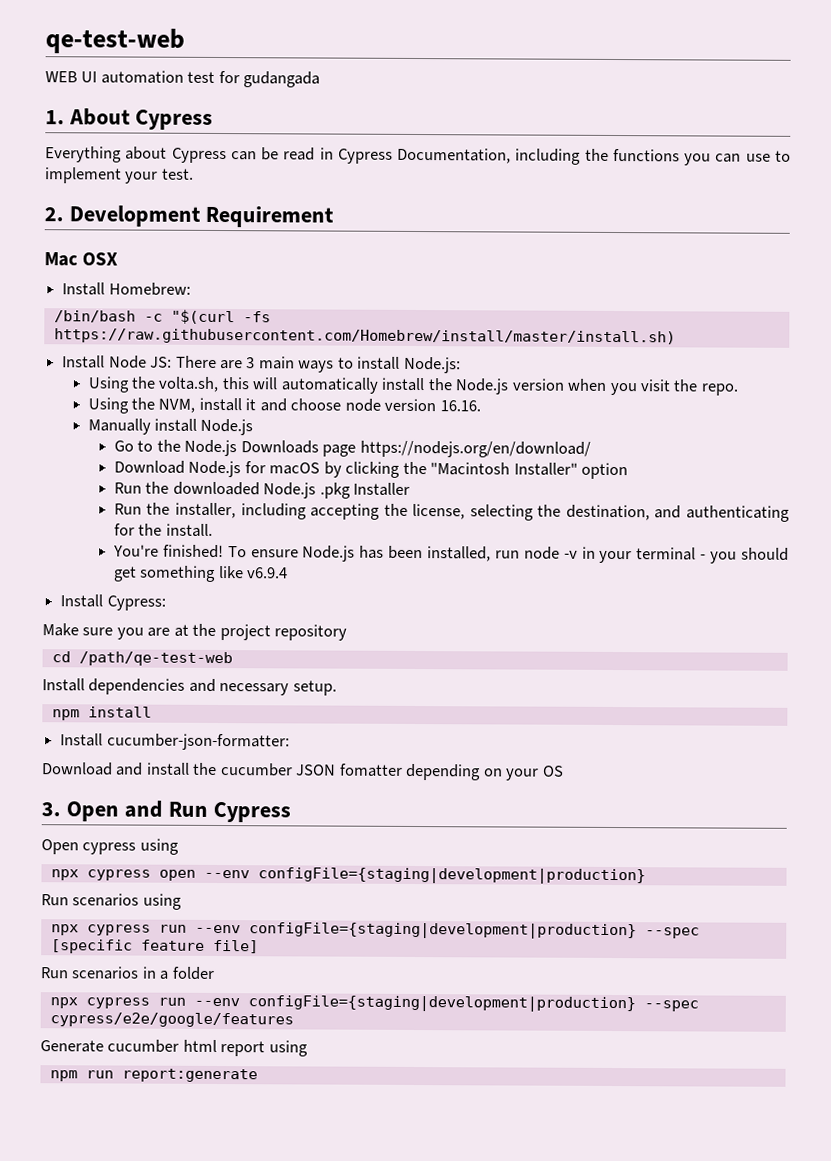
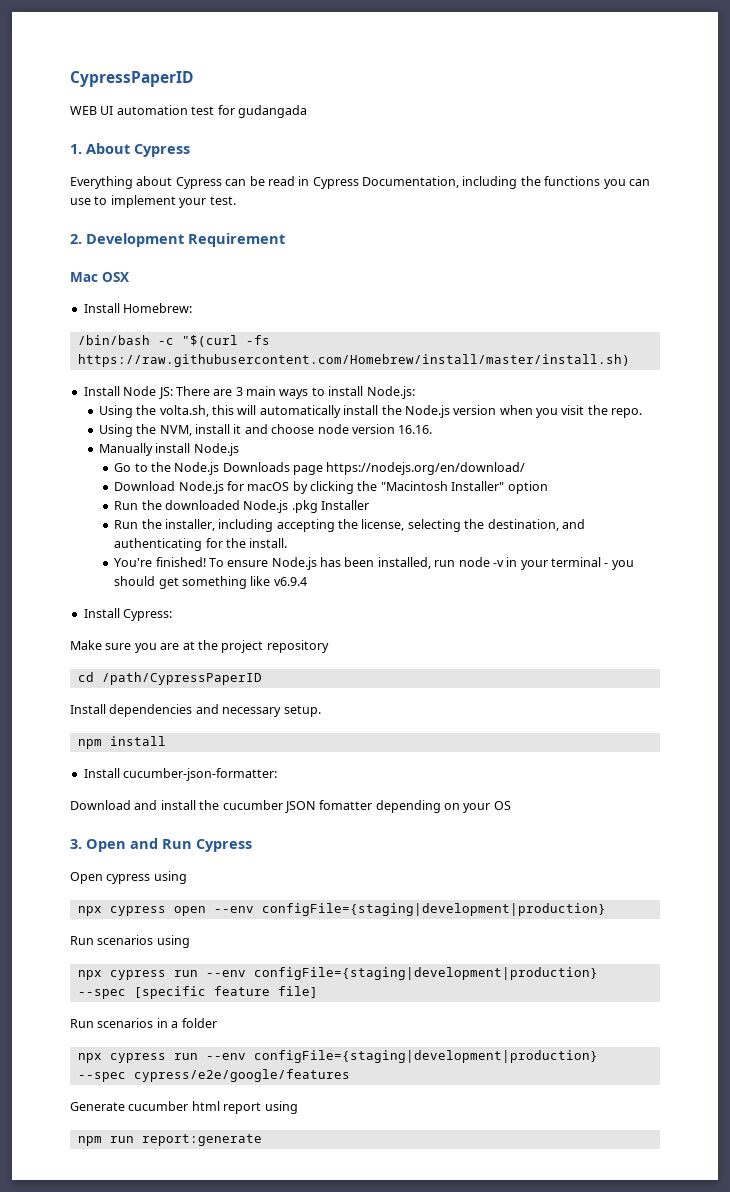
- qe-test-web
+ CypressPaperID
- cd /path/qe-test-web
+ cd /path/CypressPaperID

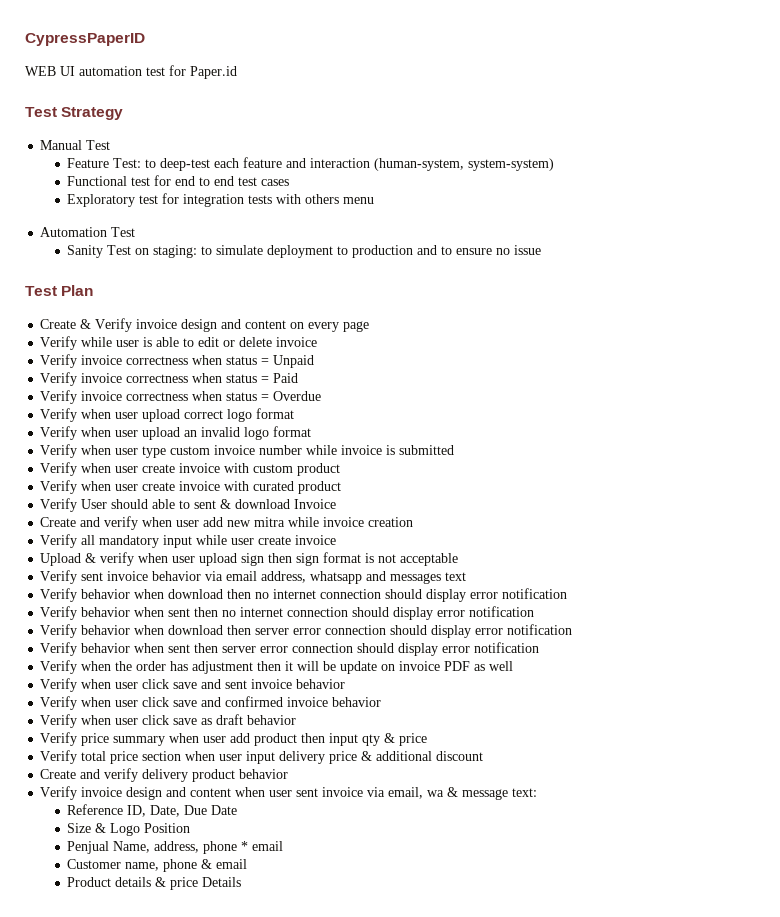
- WEB UI automation test for gudangada
- 1. About Cypress
- Everything about Cypress can be read in Cypress Documentation, including the functions you can use to implement your test.
- 2. Development Requirement
- Mac OSX
- Install Homebrew:
- /bin/bash -c "$(curl -fs https://raw.githubusercontent.com/Homebrew/install/master/install.sh)
- Install Node JS: There are 3 main ways to install Node.js:
- Using the volta.sh, this will automatically install the Node.js version when you visit the repo.
- Using the NVM, install it and choose node version 16.16.
- Manually install Node.js
- Go to the Node.js Downloads page https://nodejs.org/en/download/
- Download Node.js for macOS by clicking the "Macintosh Installer" option
- Run the downloaded Node.js .pkg Installer
- Run the installer, including accepting the license, selecting the destination, and authenticating for the install.
- You're finished! To ensure Node.js has been installed, run node -v in your terminal - you should get something like v6.9.4
- Install Cypress:
- Make sure you are at the project repository
- cd /path/CypressPaperID
- Install dependencies and necessary setup.
- npm install
- Install cucumber-json-formatter:
- Download and install the cucumber JSON fomatter depending on your OS
- 3. Open and Run Cypress
- Open cypress using
- npx cypress open --env configFile={staging|development|production}
- Run scenarios using
- npx cypress run --env configFile={staging|development|production} --spec [specific feature file]
- Run scenarios in a folder
- npx cypress run --env configFile={staging|development|production} --spec cypress/e2e/google/features
- Generate cucumber html report using
- npm run report:generate
+ WEB UI automation test for Paper.id
+ Test Strategy
+ Manual Test
+ Feature Test: to deep-test each feature and interaction (human-system, system-system)
+ Functional test for end to end test cases
+ Exploratory test for integration tests with others menu
+ Automation Test
+ Sanity Test on staging: to simulate deployment to production and to ensure no issue
+ Test Plan
+ Create & Verify invoice design and content on every page
+ Verify while user is able to edit or delete invoice
+ Verify invoice correctness when status = Unpaid
+ Verify invoice correctness when status = Paid
+ Verify invoice correctness when status = Overdue
+ Verify when user upload correct logo format
+ Verify when user upload an invalid logo format
+ Verify when user type custom invoice number while invoice is submitted
+ Verify when user create invoice with custom product
+ Verify when user create invoice with curated product
+ Verify User should able to sent & download Invoice
+ Create and verify when user add new mitra while invoice creation
+ Verify all mandatory input while user create invoice
+ Upload & verify when user upload sign then sign format is not acceptable
+ Verify sent invoice behavior via email address, whatsapp and messages text
+ Verify behavior when download then no internet connection should display error notification
+ Verify behavior when sent then no internet connection should display error notification
+ Verify behavior when download then server error connection should display error notification
+ Verify behavior when sent then server error connection should display error notification
+ Verify when the order has adjustment then it will be update on invoice PDF as well
+ Verify when user click save and sent invoice behavior
+ Verify when user click save and confirmed invoice behavior
+ Verify when user click save as draft behavior
+ Verify price summary when user add product then input qty & price
+ Verify total price section when user input delivery price & additional discount
+ Create and verify delivery product behavior
+ Verify invoice design and content when user sent invoice via email, wa & message text:
+ Reference ID, Date, Due Date
+ Size & Logo Position
+ Penjual Name, address, phone * email
+ Customer name, phone & email
+ Product details & price Details

